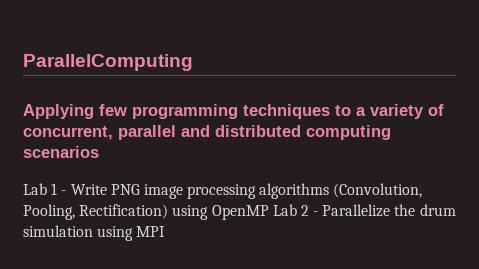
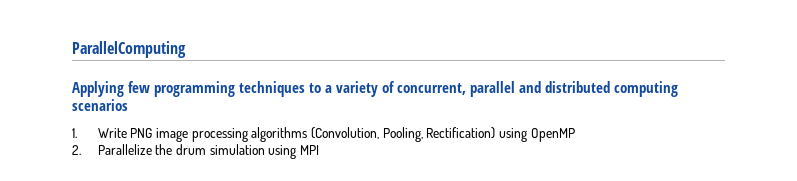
- Lab 1 - Write PNG image processing algorithms (Convolution, Pooling, Rectification) using OpenMP Lab 2 - Parallelize the drum simulation using MPI
+ 1. Write PNG image processing algorithms (Convolution, Pooling, Rectification) using OpenMP
+ 2. Parallelize the drum simulation using MPI

